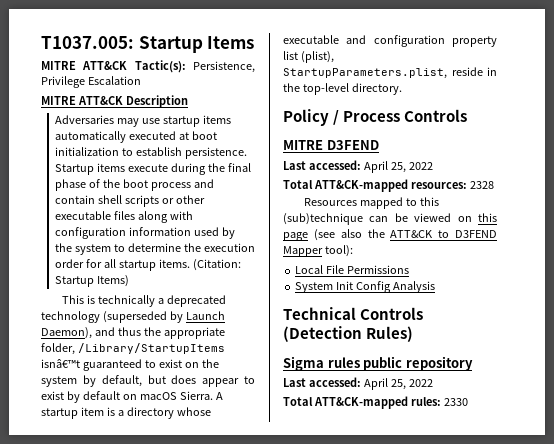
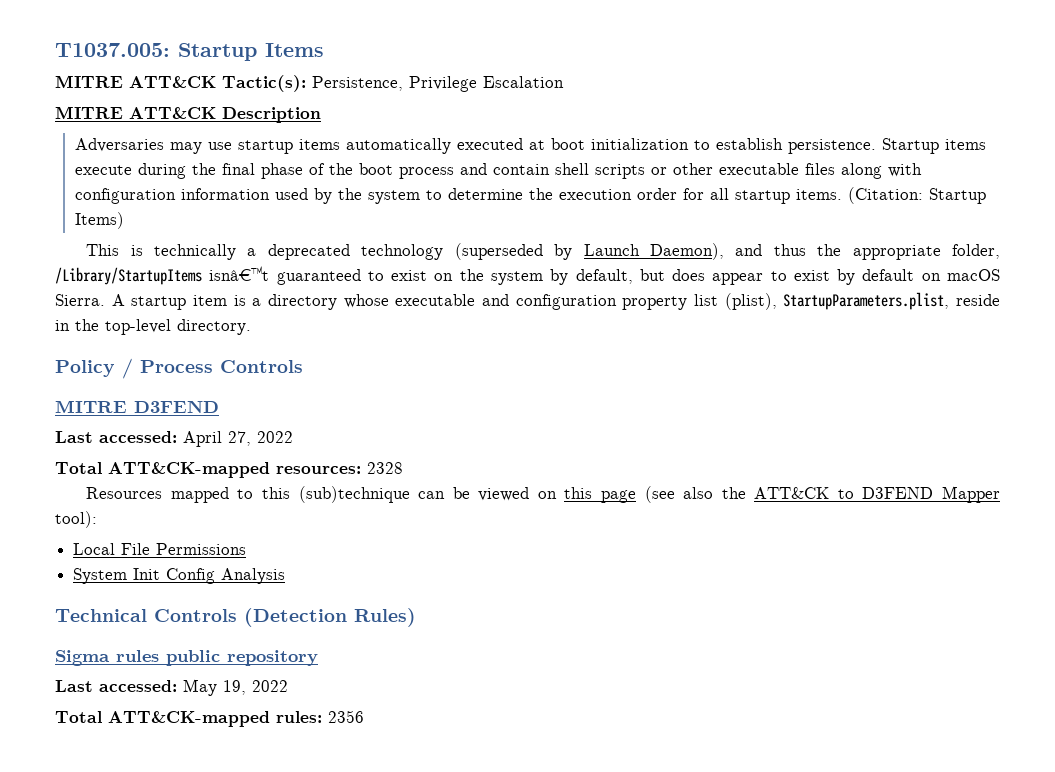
  MITRE D3FEND
- Last accessed: April 25, 2022
+ Last accessed: April 27, 2022
  Sigma rules public repository
- Last accessed: April 25, 2022
+ Last accessed: May 19, 2022
- Total ATT&CK-mapped rules: 2330
+ Total ATT&CK-mapped rules: 2356

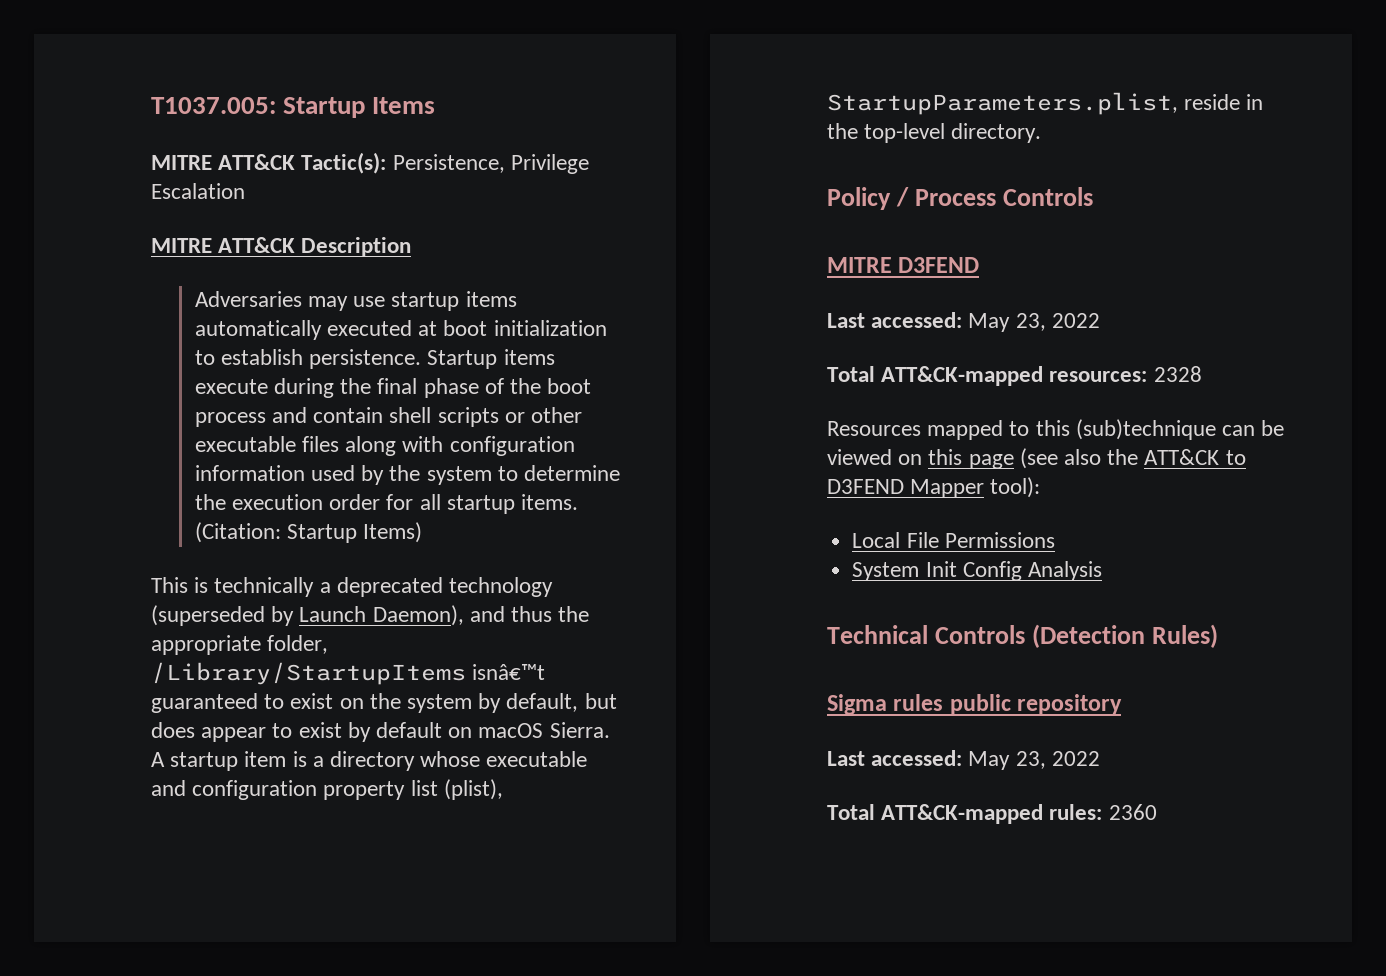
  MITRE D3FEND
- Last accessed: April 27, 2022
+ Last accessed: May 23, 2022
  Sigma rules public repository
- Last accessed: May 19, 2022
+ Last accessed: May 23, 2022
- Total ATT&CK-mapped rules: 2356
+ Total ATT&CK-mapped rules: 2360

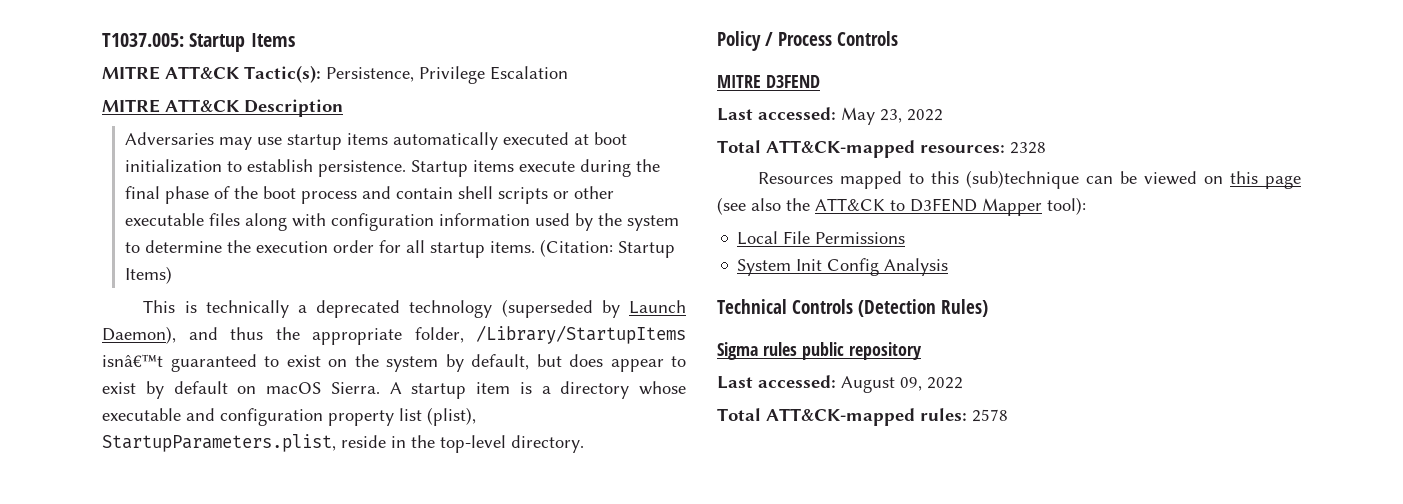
  Sigma rules public repository
- Last accessed: May 23, 2022
+ Last accessed: August 09, 2022
- Total ATT&CK-mapped rules: 2360
+ Total ATT&CK-mapped rules: 2578

